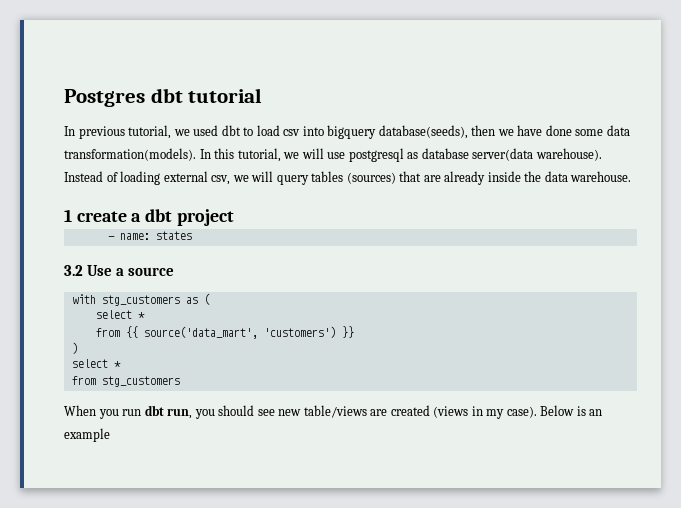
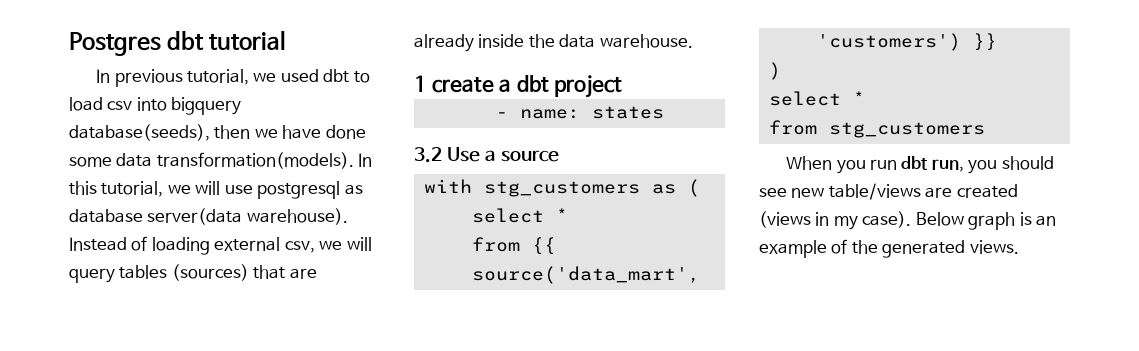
- Below is an example
+ Below graph is an example of the generated views.

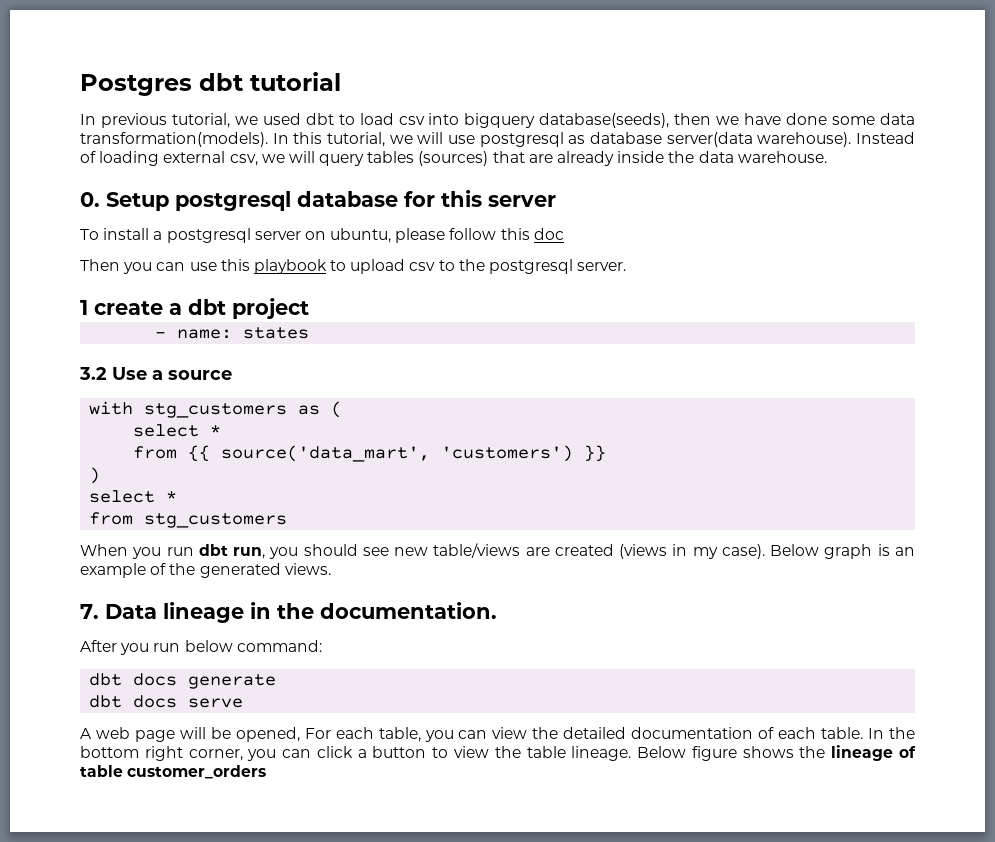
+ 0. Setup postgresql database for this server
+ To install a postgresql server on ubuntu, please follow this doc
+ Then you can use this playbook to upload csv to the postgresql server.
+ 7. Data lineage in the documentation.
+ After you run below command:
+ dbt docs generate
+ dbt docs serve
+ A web page will be opened, For each table, you can view the detailed documentation of each table. In the bottom right corner, you can click a button to view the table lineage. Below figure shows the lineage of table customer_orders

